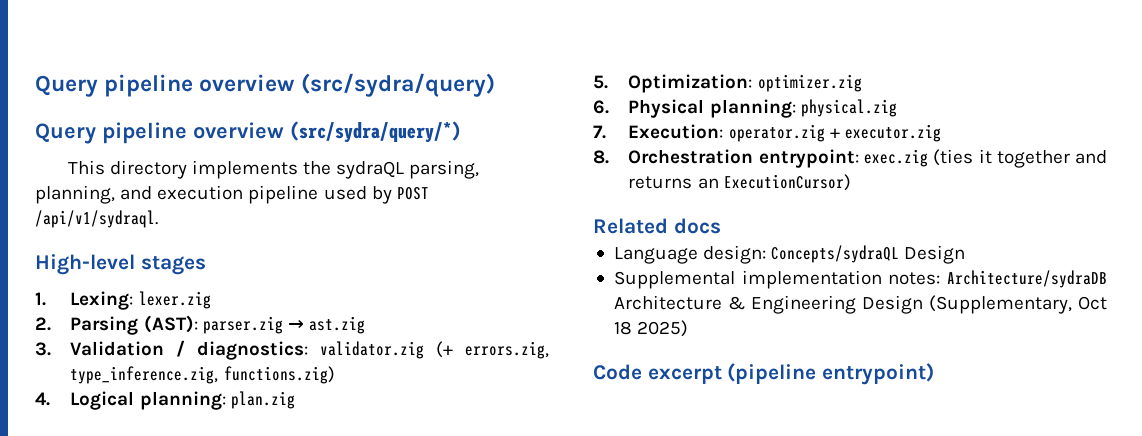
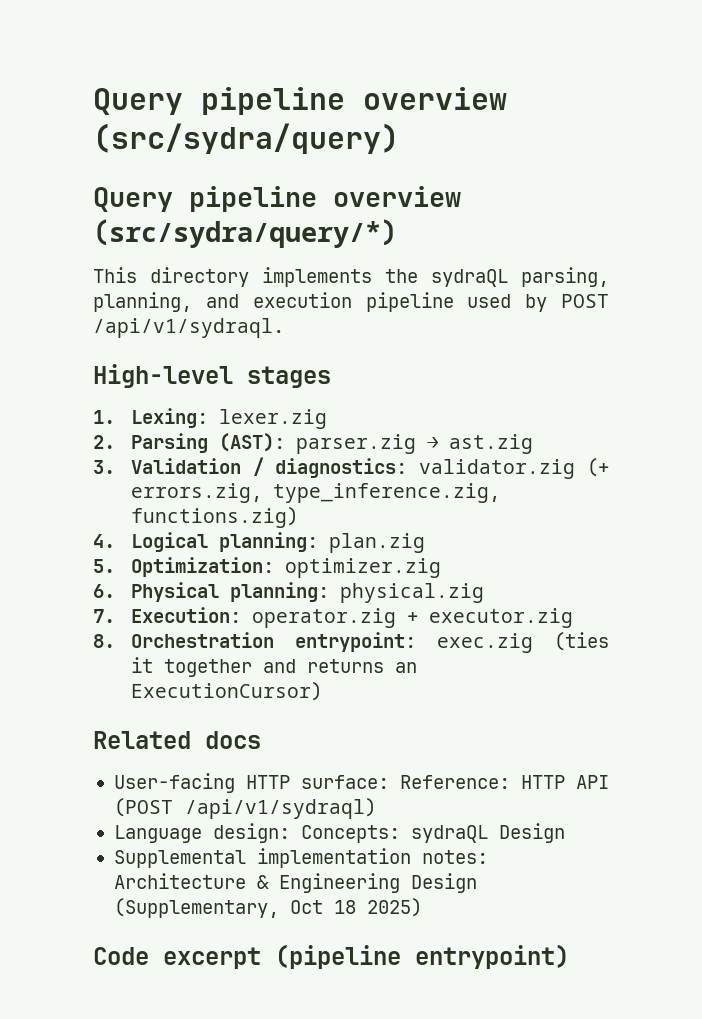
+ User-facing HTTP surface: Reference: HTTP API (POST /api/v1/sydraql)
- Language design: Concepts/sydraQL Design
+ Language design: Concepts: sydraQL Design
- Supplemental implementation notes: Architecture/sydraDB Architecture & Engineering Design (Supplementary, Oct 18 2025)
+ Supplemental implementation notes: Architecture & Engineering Design (Supplementary, Oct 18 2025)

